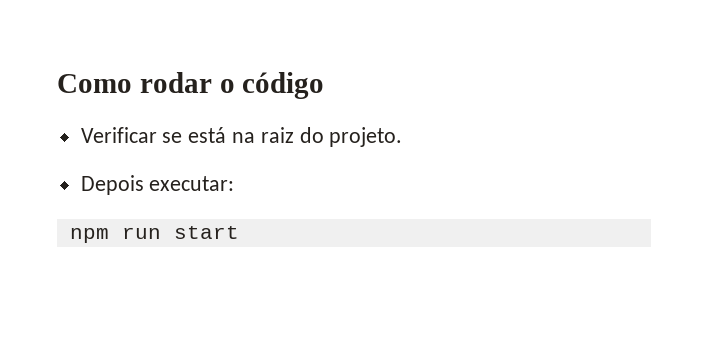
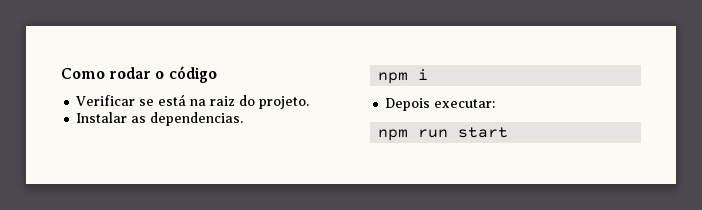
+ Instalar as dependencias.
+ npm i

